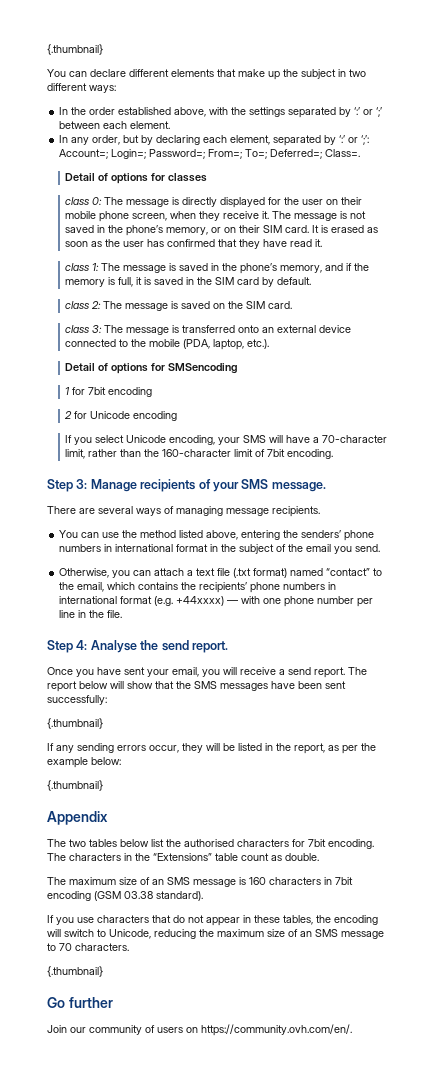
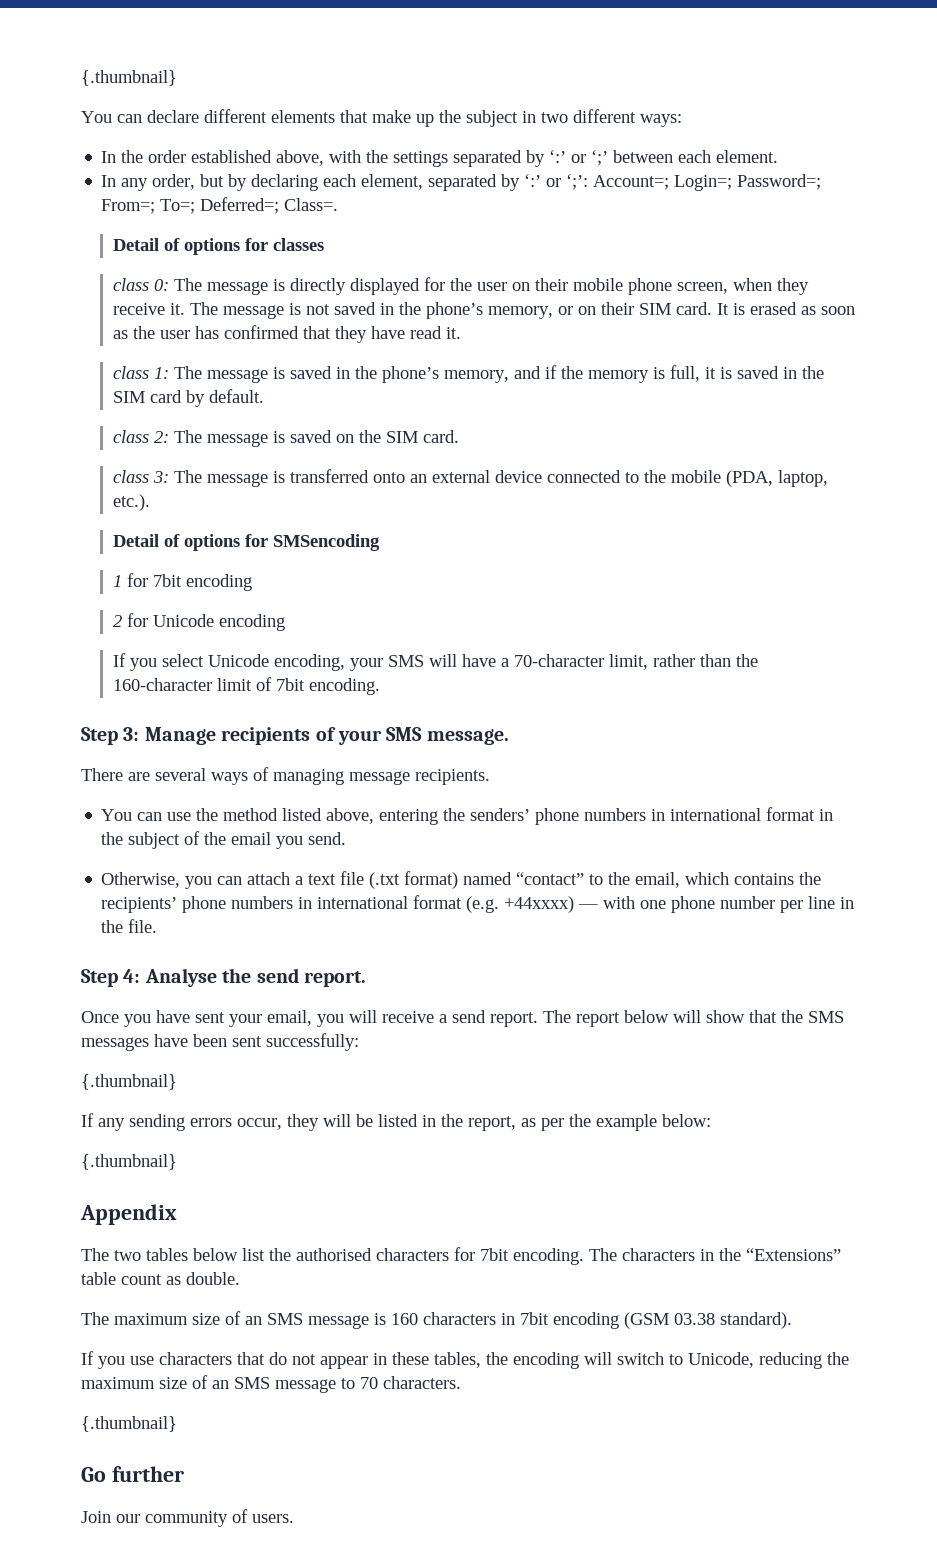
- Join our community of users on https://community.ovh.com/en/.
+ Join our community of users.

